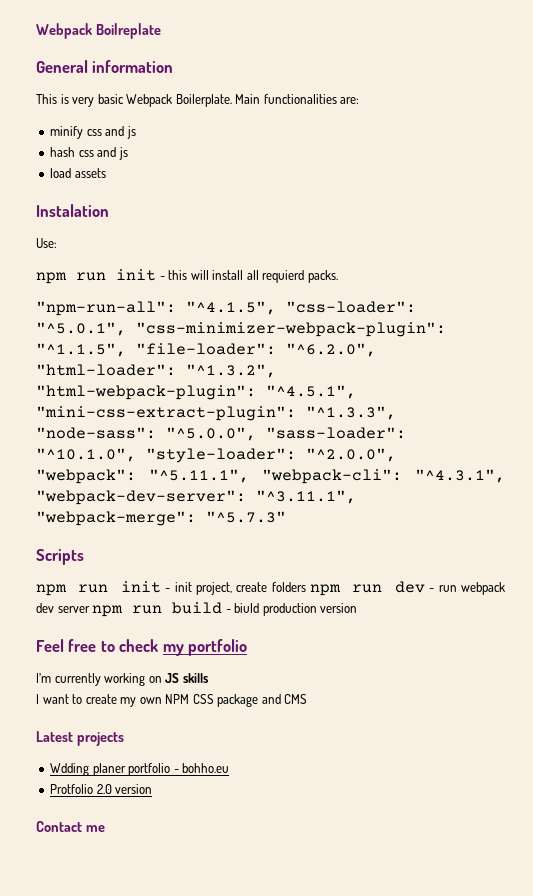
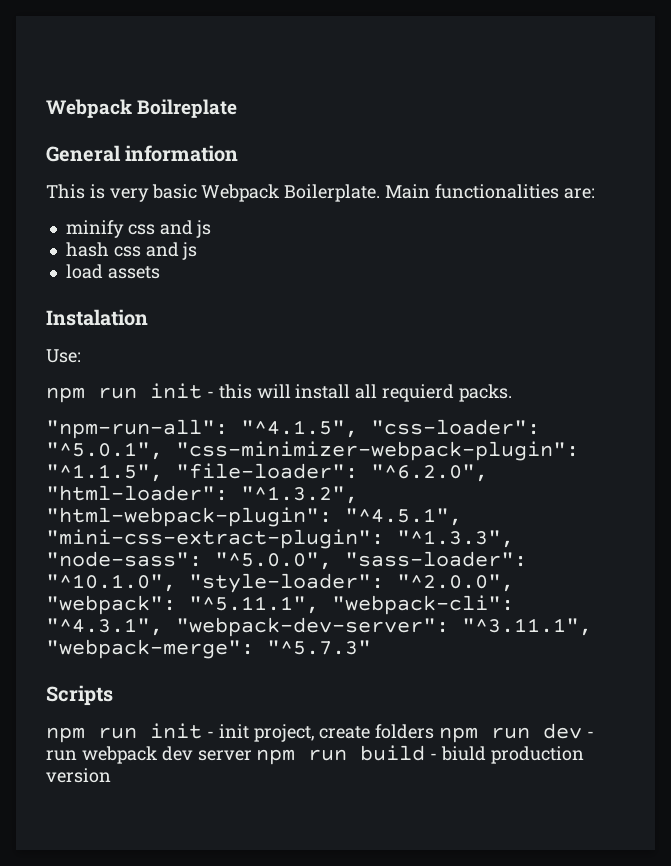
- Feel free to check my portfolio
- I’m currently working on JS skills
- I want to create my own NPM CSS package and CMS
- Latest projects
- Wdding planer portfolio - bohho.eu
- Protfolio 2.0 version
- Contact me

